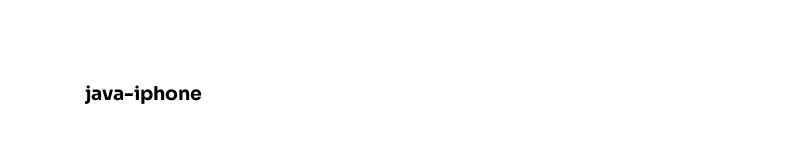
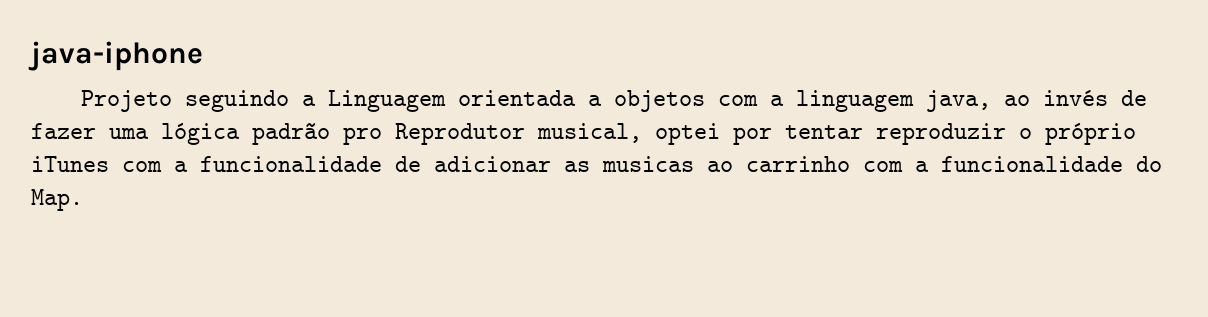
+ Projeto seguindo a Linguagem orientada a objetos com a linguagem java, ao invés de fazer uma lógica padrão pro Reprodutor musical, optei por tentar reproduzir o próprio iTunes com a funcionalidade de adicionar as musicas ao carrinho com a funcionalidade do Map.

